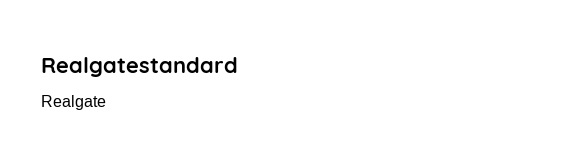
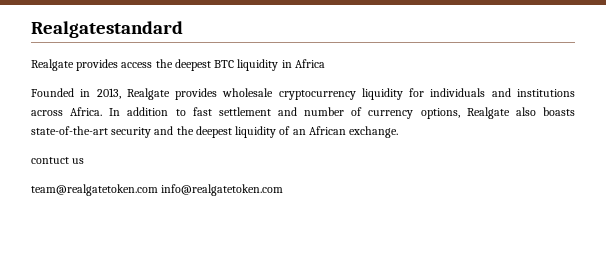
- Realgate
+ Realgate provides access the deepest BTC liquidity in Africa
+ Founded in 2013, Realgate provides wholesale cryptocurrency liquidity for individuals and institutions across Africa. In addition to fast settlement and number of currency options, Realgate also boasts state-of-the-art security and the deepest liquidity of an African exchange.
+ contuct us
+ team@realgatetoken.com info@realgatetoken.com

